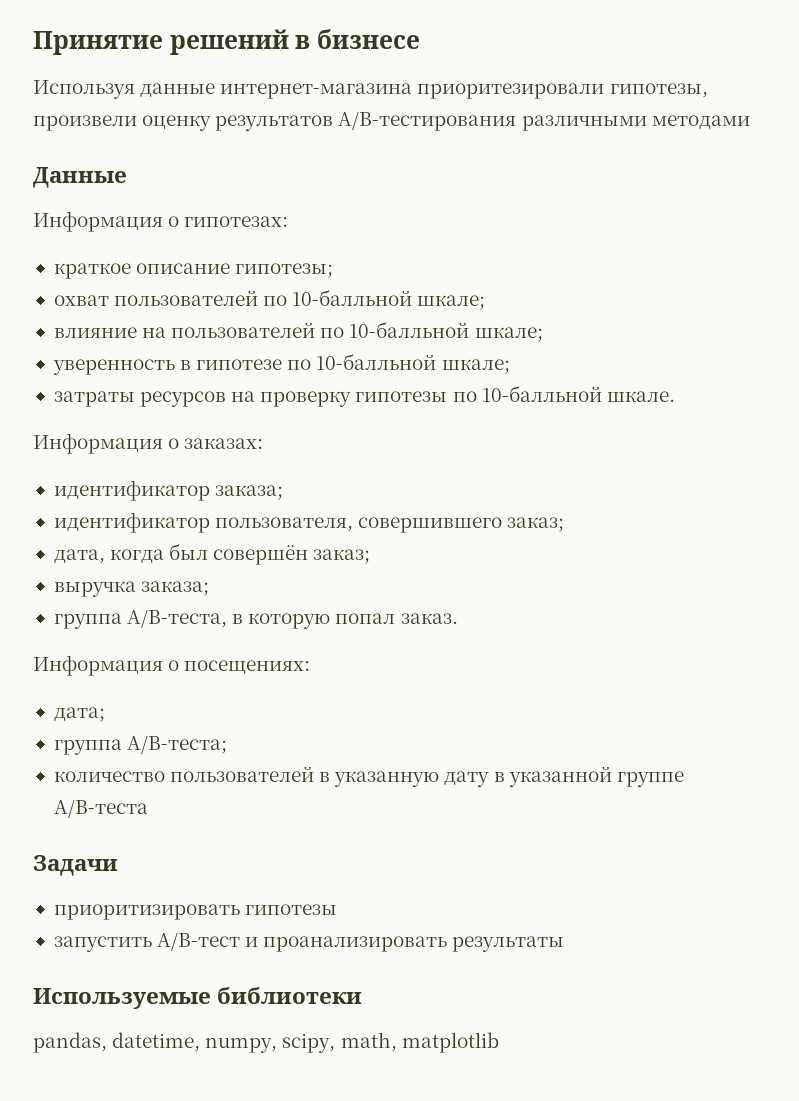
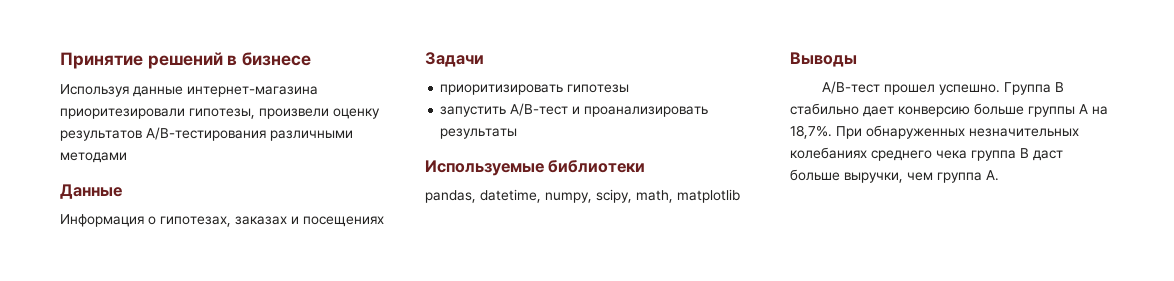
- Информация о гипотезах:
- краткое описание гипотезы;
- охват пользователей по 10-балльной шкале;
- влияние на пользователей по 10-балльной шкале;
- уверенность в гипотезе по 10-балльной шкале;
- затраты ресурсов на проверку гипотезы по 10-балльной шкале.
- Информация о заказах:
- идентификатор заказа;
- идентификатор пользователя, совершившего заказ;
- дата, когда был совершён заказ;
- выручка заказа;
- группа A/B-теста, в которую попал заказ.
- Информация о посещениях:
- дата;
- группа A/B-теста;
- количество пользователей в указанную дату в указанной группе A/B-теста
+ Информация о гипотезах, заказах и посещениях
+ Выводы
+ А/В-тест прошел успешно. Группа B стабильно дает конверсию больше группы A на 18,7%. При обнаруженных незначительных колебаниях среднего чека группа B даст больше выручки, чем группа A.

